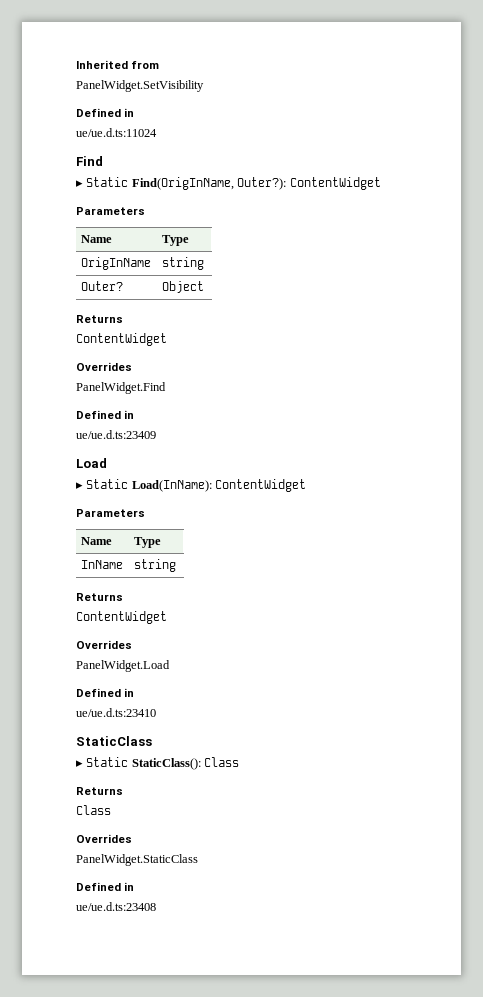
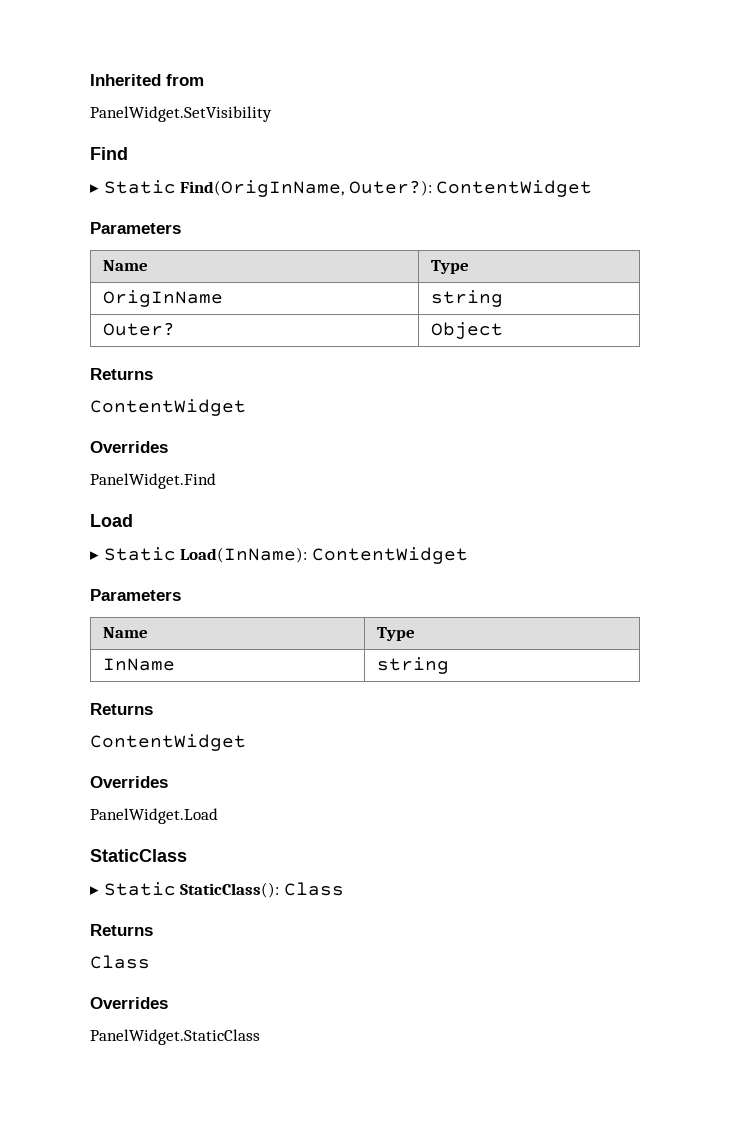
  PanelWidget.SetVisibility
- Defined in
- ue/ue.d.ts:11024
  PanelWidget.Find
- Defined in
- ue/ue.d.ts:23409
  PanelWidget.Load
- Defined in
- ue/ue.d.ts:23410
  PanelWidget.StaticClass
- Defined in
- ue/ue.d.ts:23408

